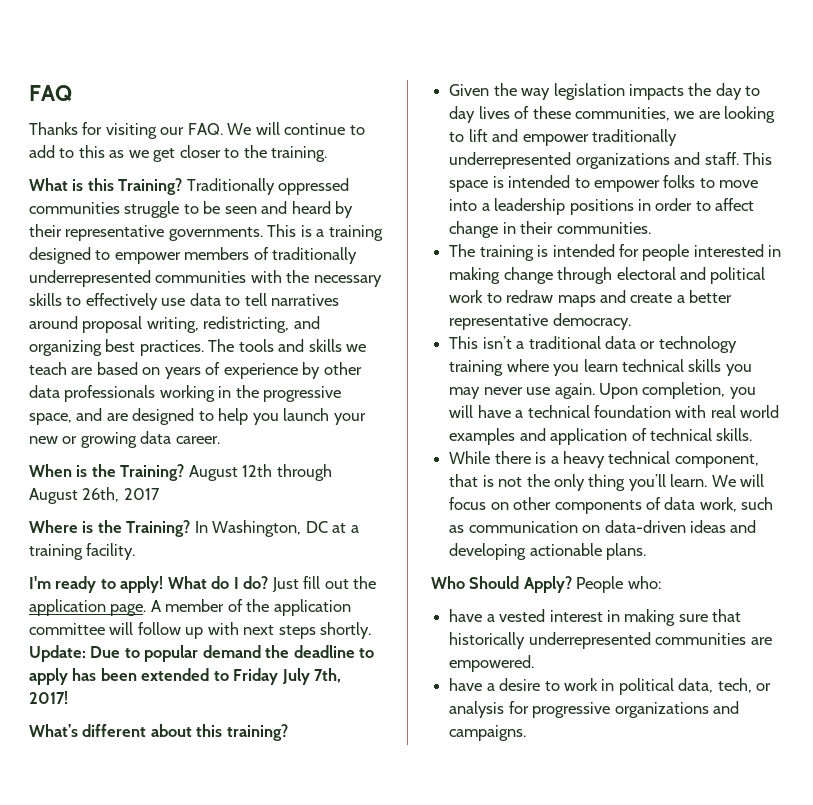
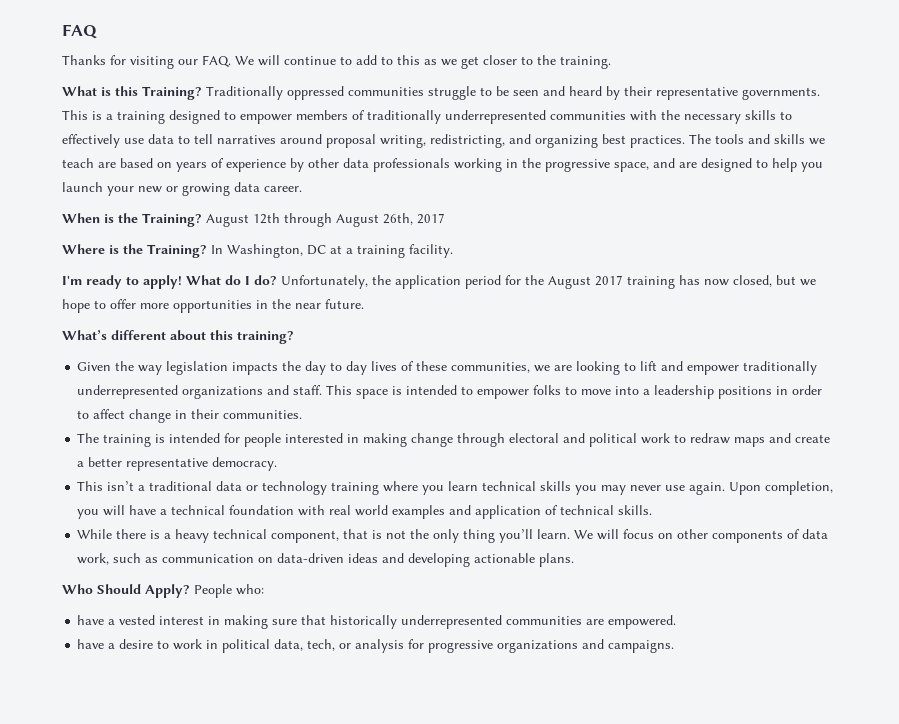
- Just fill out the application page. A member of the application committee will follow up with next steps shortly. Update: Due to popular demand the deadline to apply has been extended to Friday July 7th, 2017!
+ Unfortunately, the application period for the August 2017 training has now closed, but we hope to offer more opportunities in the near future.

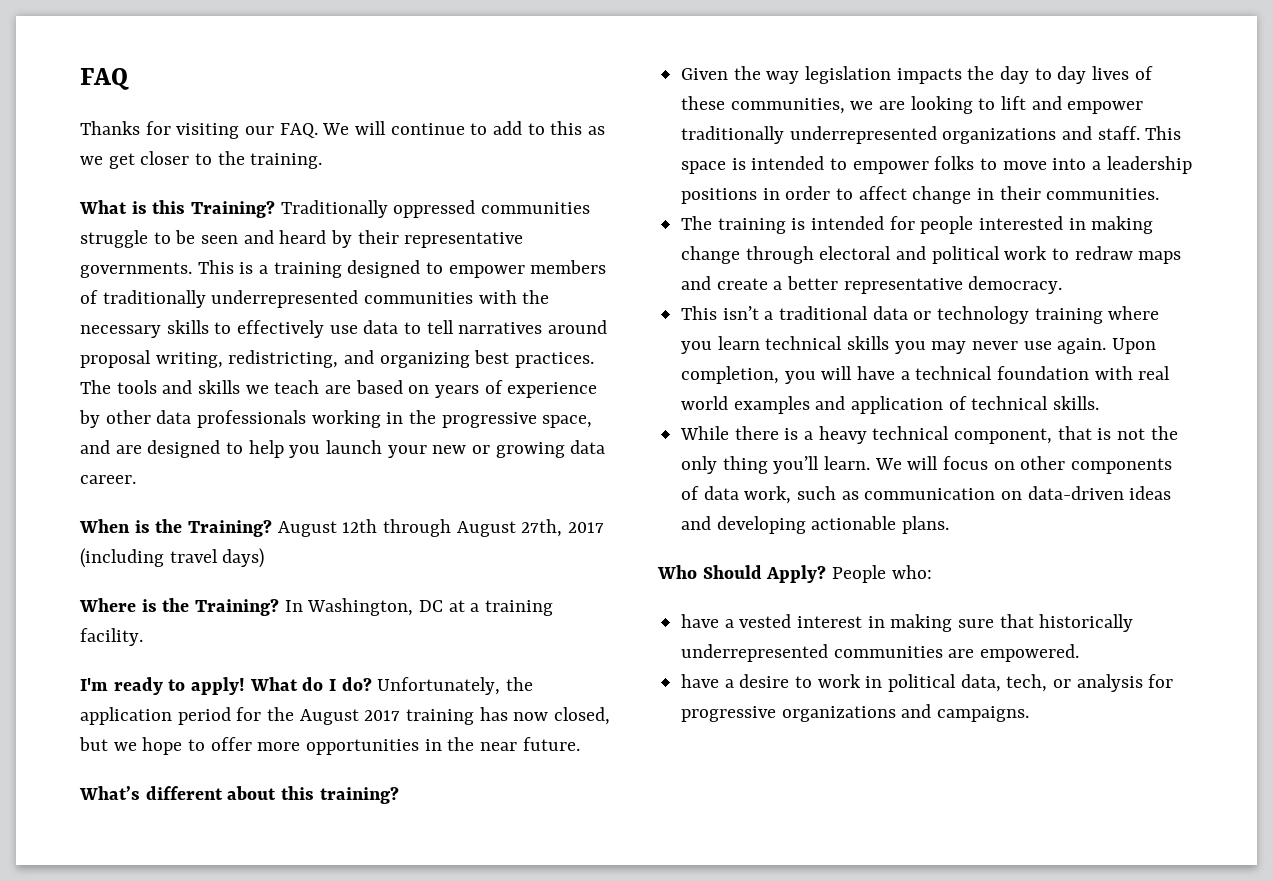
- August 12th through August 26th, 2017
+ August 12th through August 27th, 2017 (including travel days)

